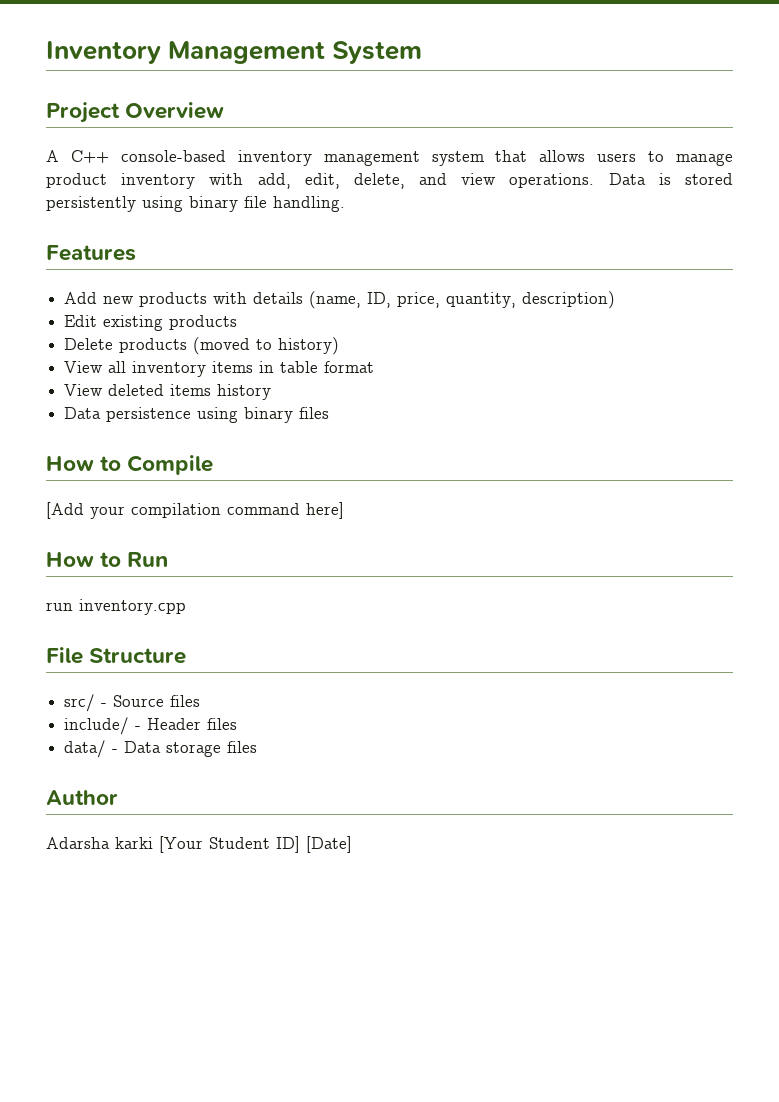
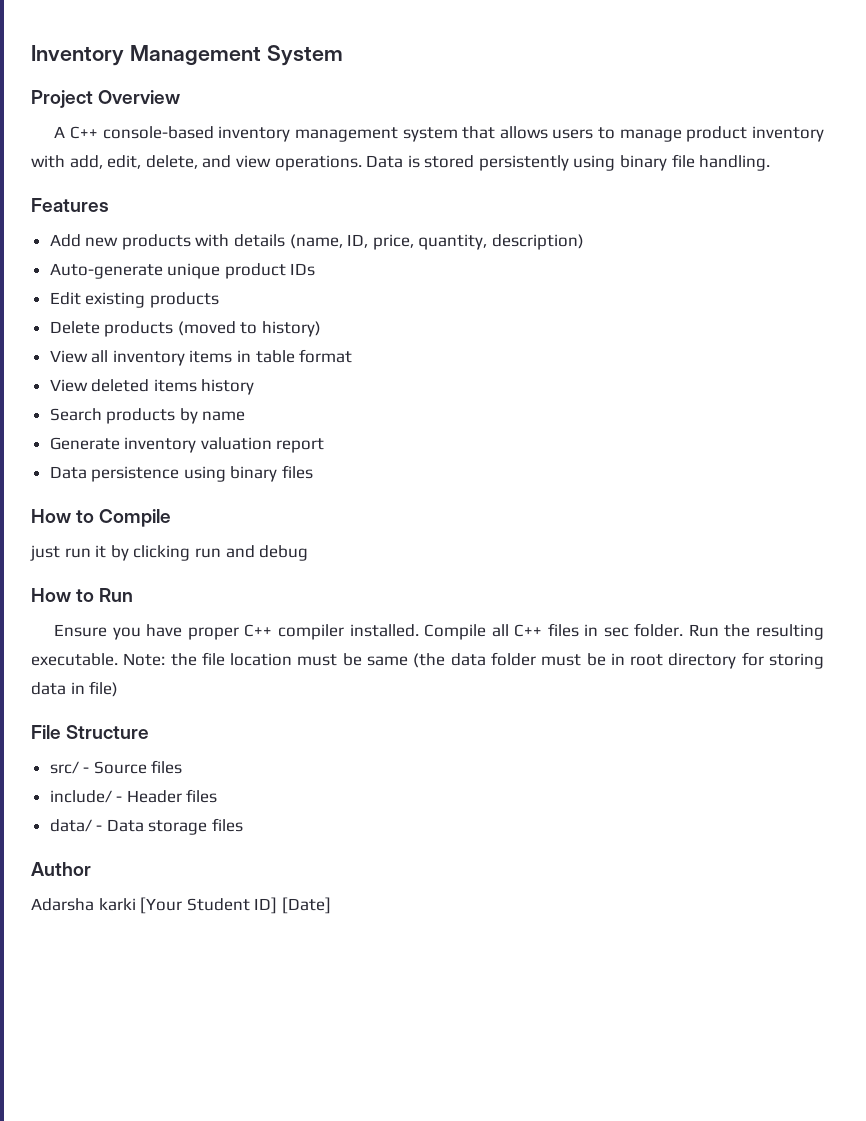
+ Auto-generate unique product IDs
+ Search products by name
+ Generate inventory valuation report
- [Add your compilation command here]
+ just run it by clicking run and debug
  How to Run
- run inventory.cpp
+ Ensure you have proper C++ compiler installed. Compile all C++ files in sec folder. Run the resulting executable. Note: the file location must be same (the data folder must be in root directory for storing data in file)

